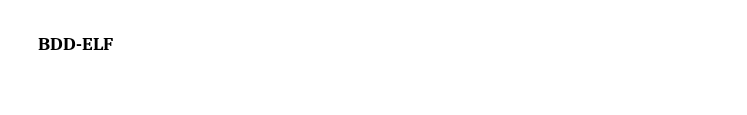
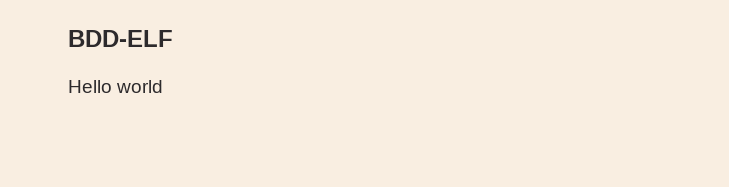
+ Hello world

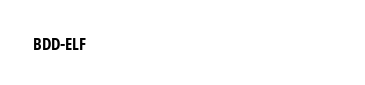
- Hello world

